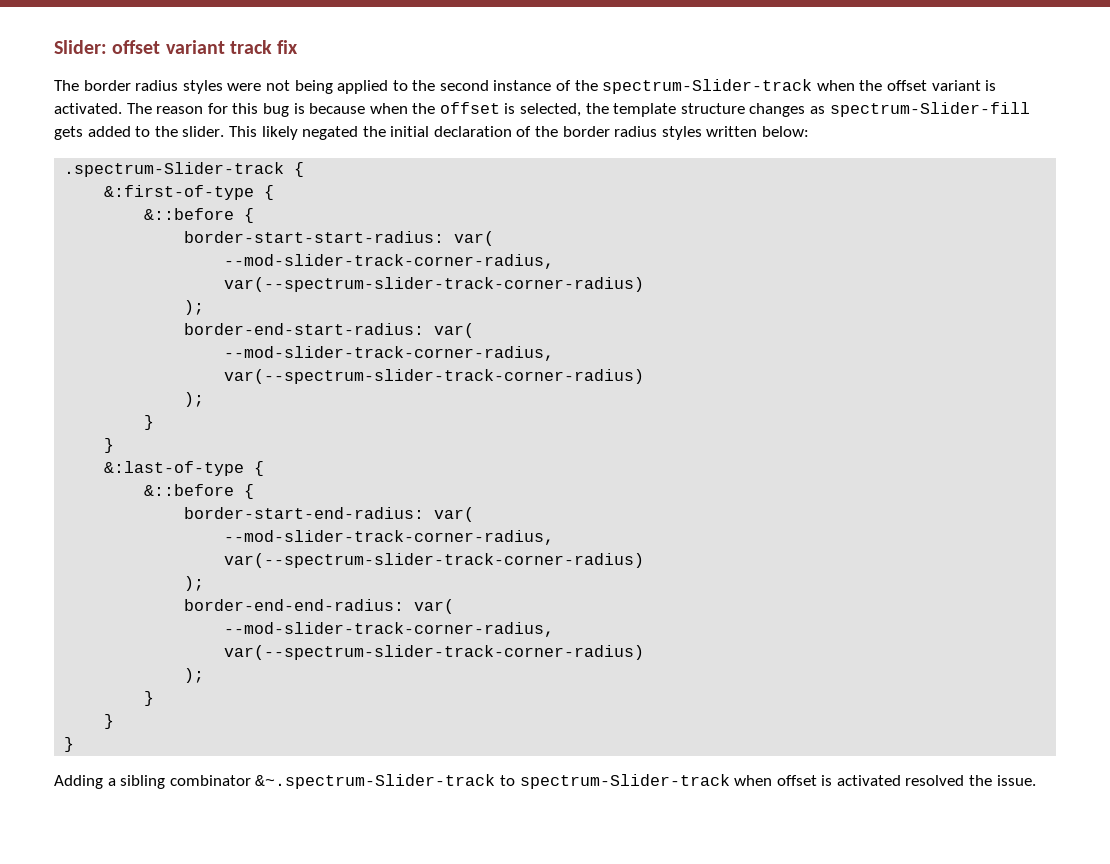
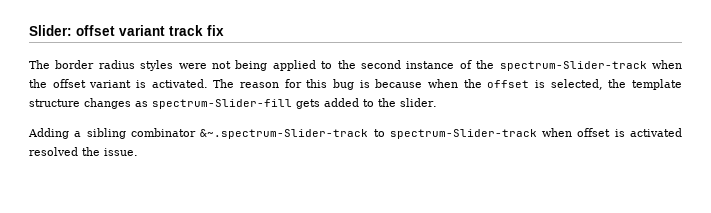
- This likely negated the initial declaration of the border radius styles written below:
- .spectrum-Slider-track {
- &:first-of-type {
- &::before {
- border-start-start-radius: var(
- --mod-slider-track-corner-radius,
- var(--spectrum-slider-track-corner-radius)
- );
- border-end-start-radius: var(
- --mod-slider-track-corner-radius,
- var(--spectrum-slider-track-corner-radius)
- );
- }
- }
- &:last-of-type {
- &::before {
- border-start-end-radius: var(
- --mod-slider-track-corner-radius,
- var(--spectrum-slider-track-corner-radius)
- );
- border-end-end-radius: var(
- --mod-slider-track-corner-radius,
- var(--spectrum-slider-track-corner-radius)
- );
- }
- }
- }

